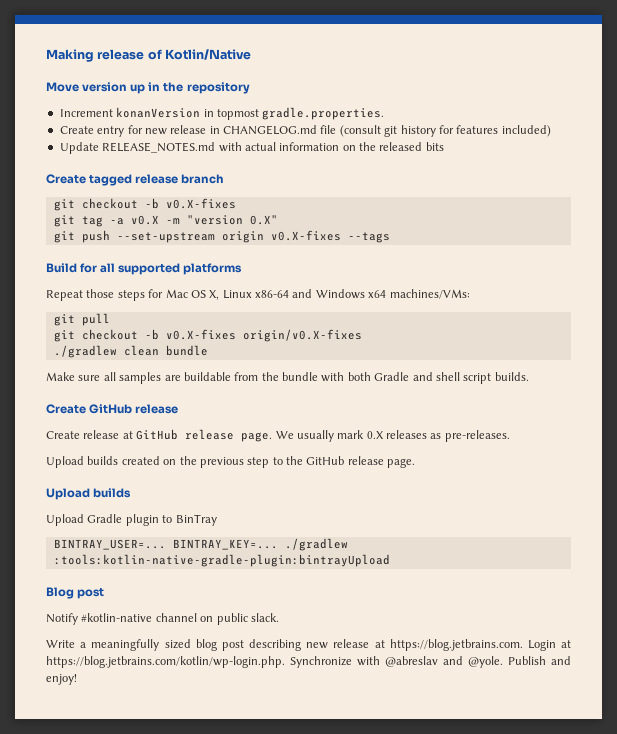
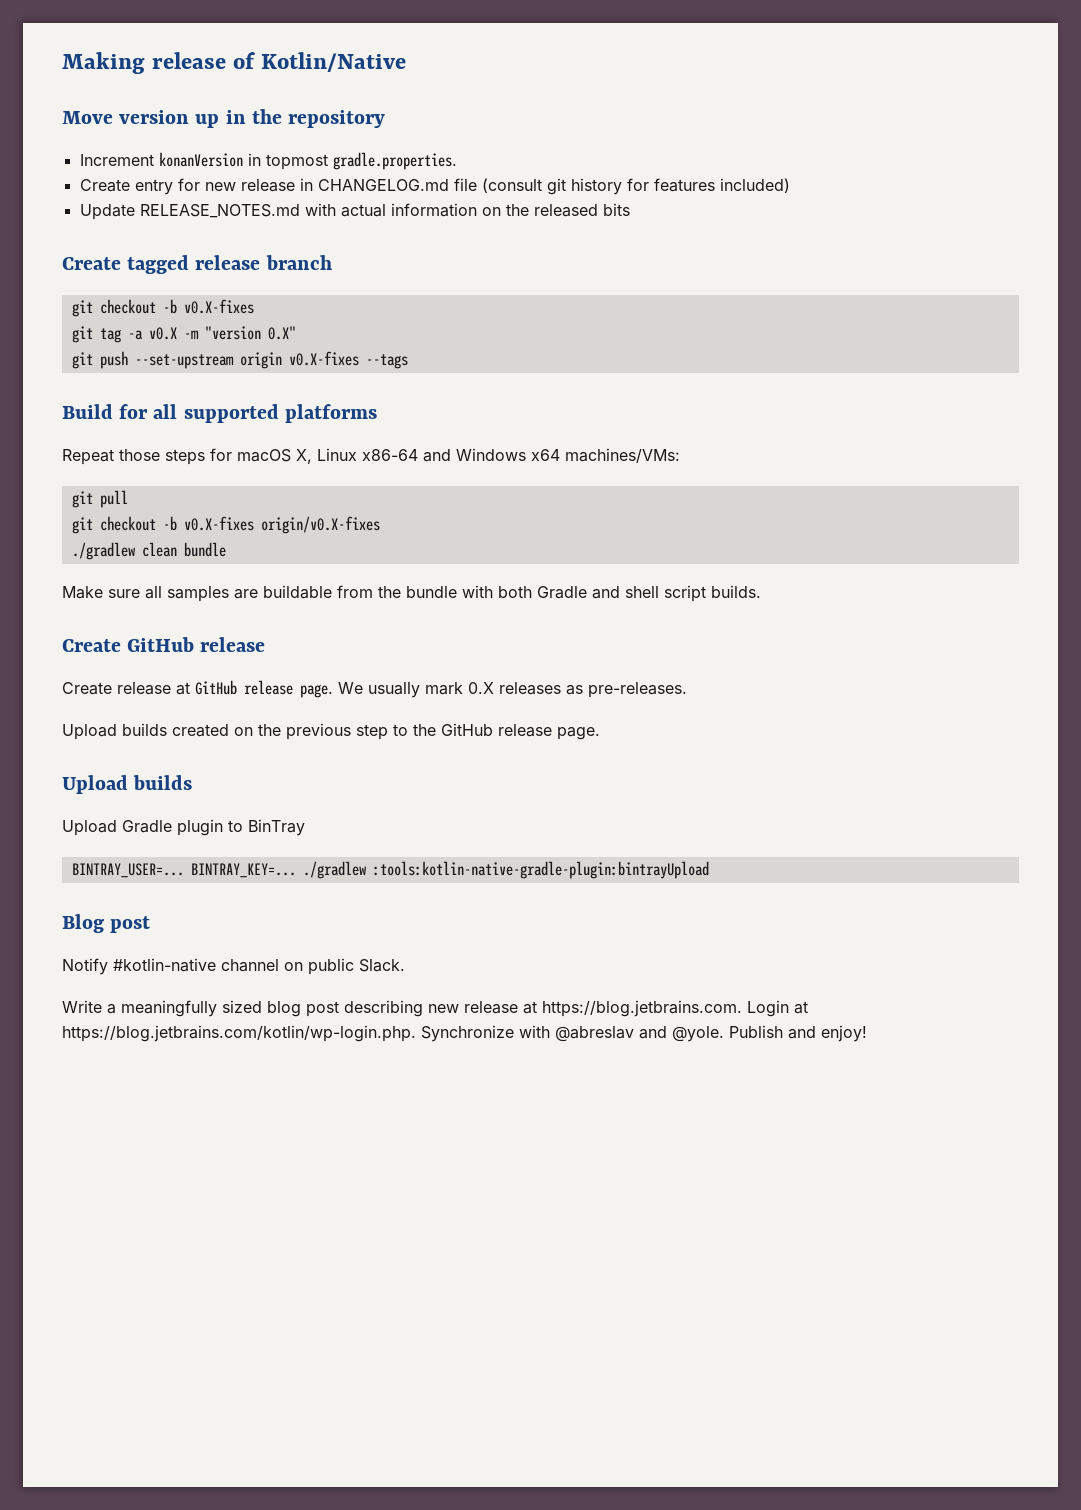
- Repeat those steps for Mac OS X, Linux x86-64 and Windows x64 machines/VMs:
+ Repeat those steps for macOS X, Linux x86-64 and Windows x64 machines/VMs:
- Notify #kotlin-native channel on public slack.
+ Notify #kotlin-native channel on public Slack.

